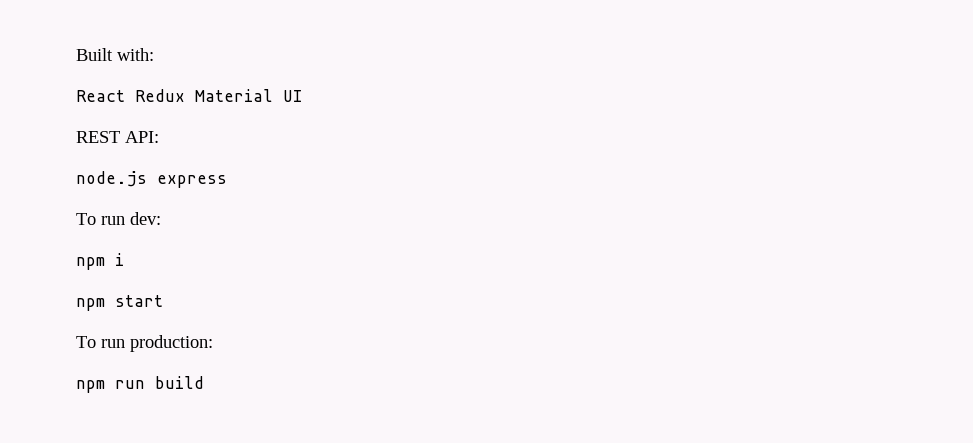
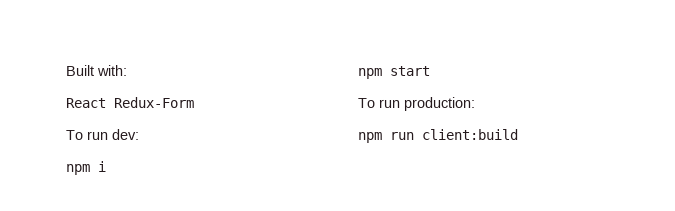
- React Redux Material UI
- REST API:
- node.js express
+ React Redux-Form
- npm run build
+ npm run client:build

